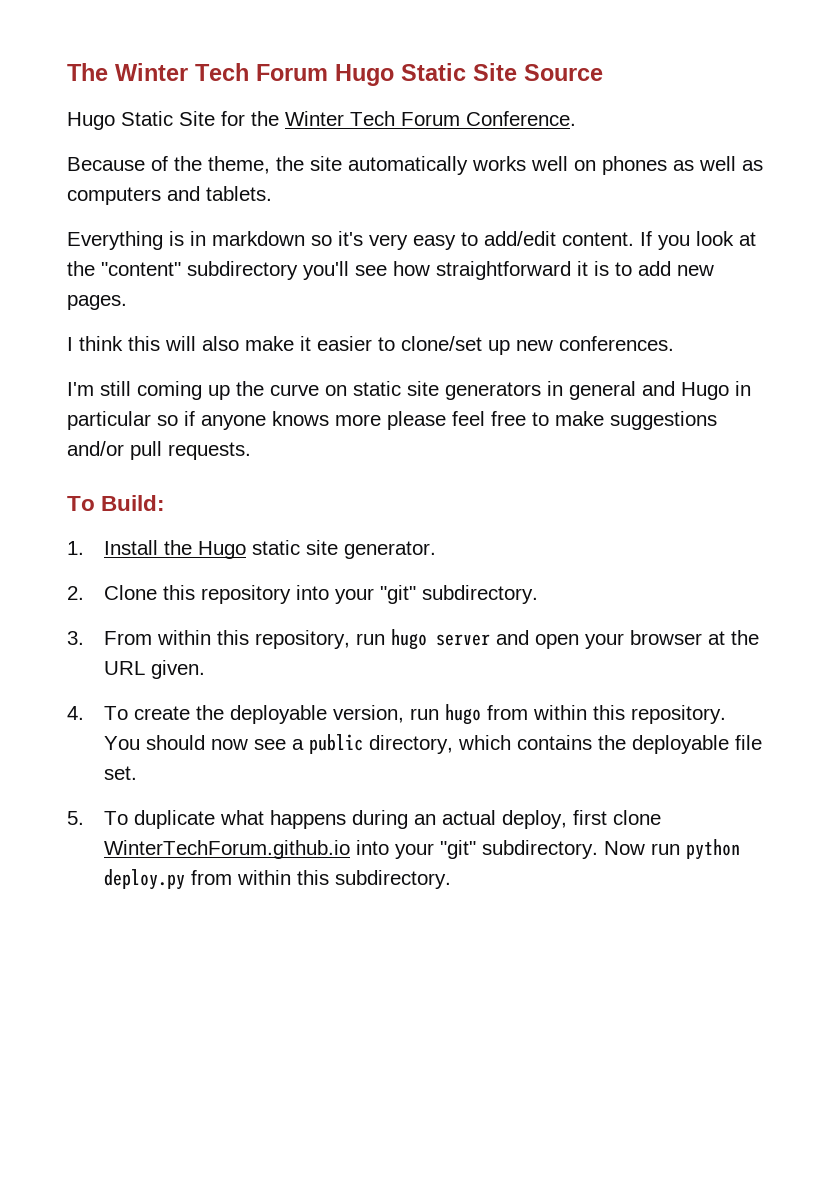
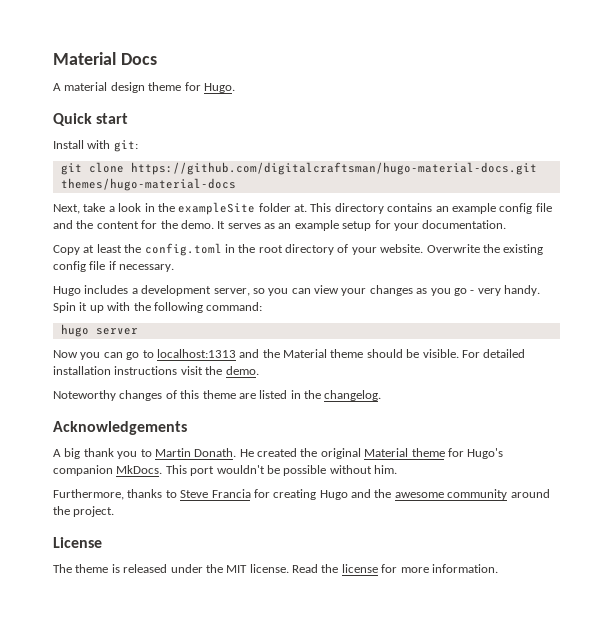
- The Winter Tech Forum Hugo Static Site Source
- Hugo Static Site for the Winter Tech Forum Conference.
- Because of the theme, the site automatically works well on phones as well as computers and tablets.
- Everything is in markdown so it's very easy to add/edit content. If you look at the "content" subdirectory you'll see how straightforward it is to add new pages.
- I think this will also make it easier to clone/set up new conferences.
- I'm still coming up the curve on static site generators in general and Hugo in particular so if anyone knows more please feel free to make suggestions and/or pull requests.
- To Build:
- 1. Install the Hugo static site generator.
- 2. Clone this repository into your "git" subdirectory.
- 3. From within this repository, run hugo server and open your browser at the URL given.
- 4. To create the deployable version, run hugo from within this repository. You should now see a public directory, which contains the deployable file set.
- 5. To duplicate what happens during an actual deploy, first clone WinterTechForum.github.io into your "git" subdirectory. Now run python deploy.py from within this subdirectory.
+ Material Docs
+ A material design theme for Hugo.
+ Quick start
+ Install with git:
+ git clone https://github.com/digitalcraftsman/hugo-material-docs.git themes/hugo-material-docs
+ Next, take a look in the exampleSite folder at. This directory contains an example config file and the content for the demo. It serves as an example setup for your documentation.
+ Copy at least the config.toml in the root directory of your website. Overwrite the existing config file if necessary.
+ Hugo includes a development server, so you can view your changes as you go - very handy. Spin it up with the following command:
+ hugo server
+ Now you can go to localhost:1313 and the Material theme should be visible. For detailed installation instructions visit the demo.
+ Noteworthy changes of this theme are listed in the changelog.
+ Acknowledgements
+ A big thank you to Martin Donath. He created the original Material theme for Hugo's companion MkDocs. This port wouldn't be possible without him.
+ Furthermore, thanks to Steve Francia for creating Hugo and the awesome community around the project.
+ License
+ The theme is released under the MIT license. Read the license for more information.

